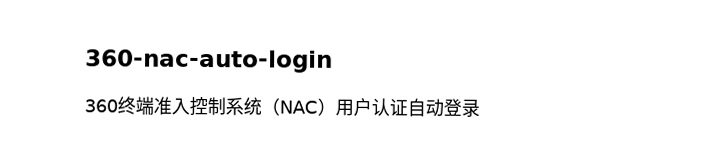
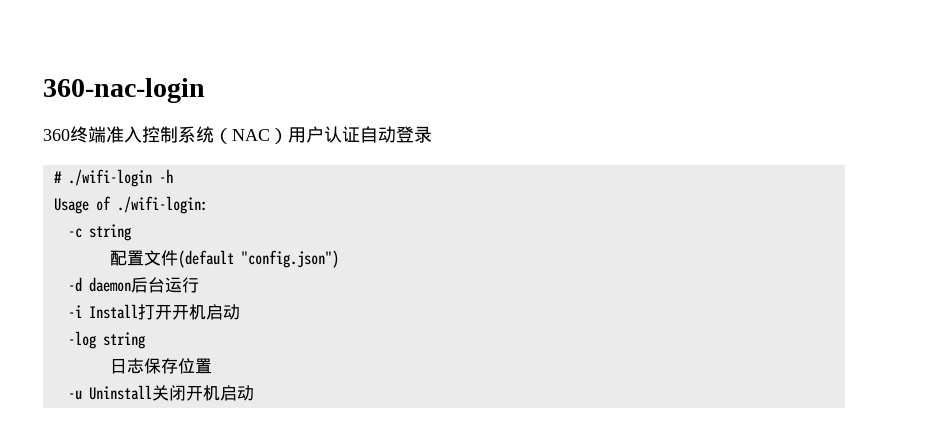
- 360-nac-auto-login
+ 360-nac-login
+ # ./wifi-login -h
+ Usage of ./wifi-login:
+ -c string
+ 配置文件(default "config.json")
+ -d daemon后台运行
+ -i Install打开开机启动
+ -log string
+ 日志保存位置
+ -u Uninstall关闭开机启动

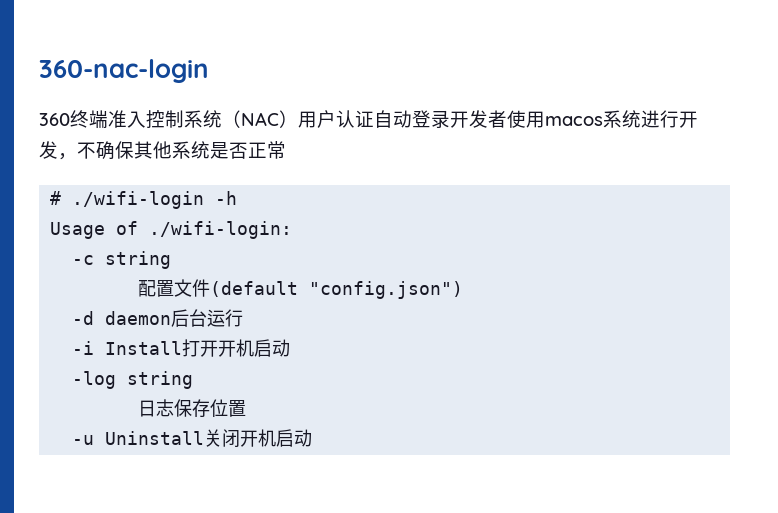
- 360终端准入控制系统（NAC）用户认证自动登录
+ 360终端准入控制系统（NAC）用户认证自动登录开发者使用macos系统进行开发，不确保其他系统是否正常

